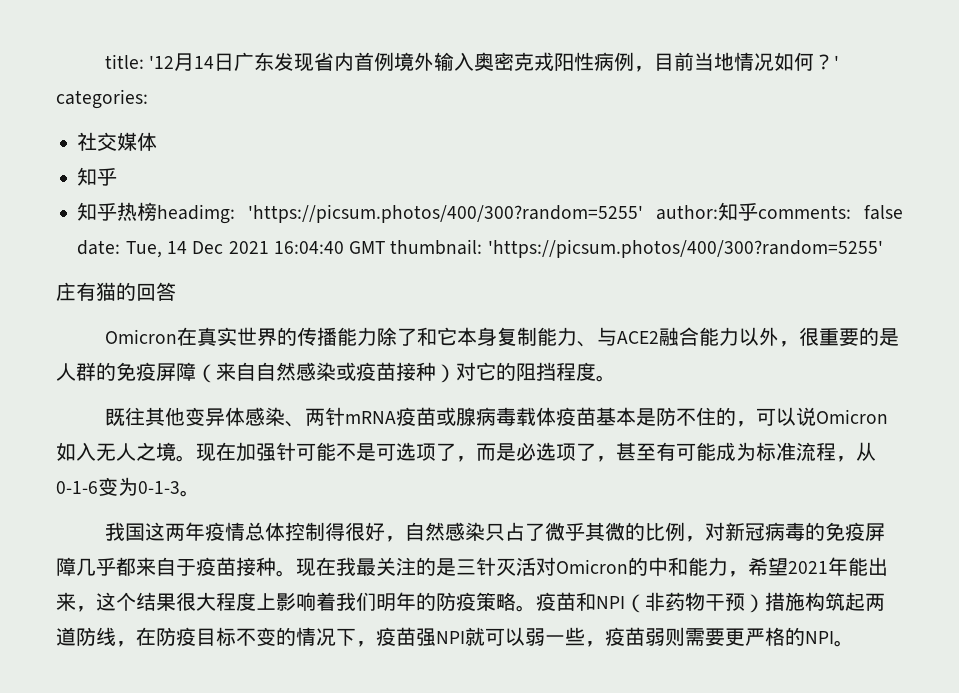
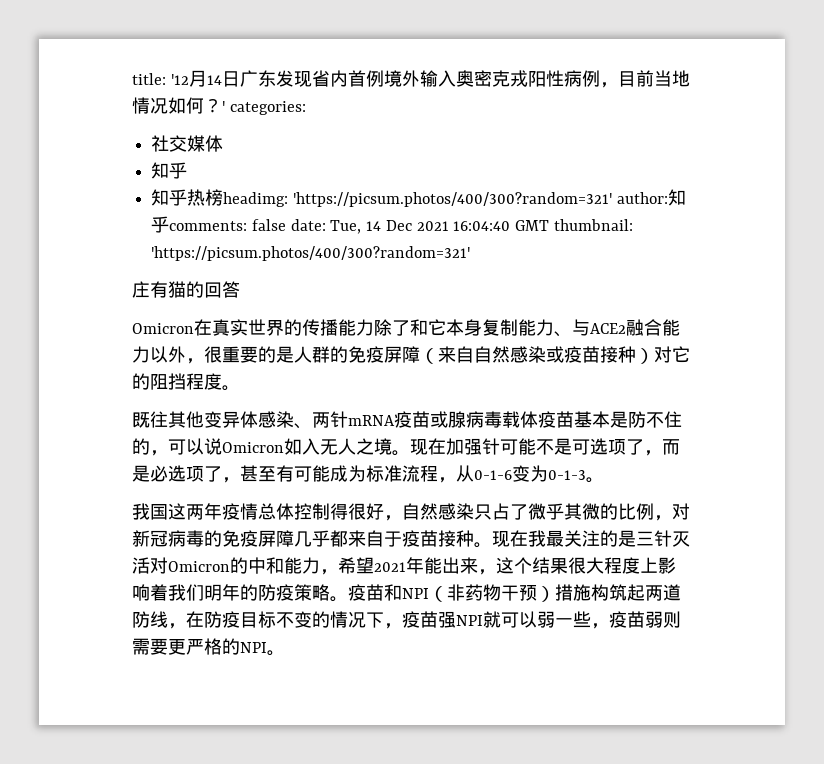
- 知乎热榜headimg: 'https://picsum.photos/400/300?random=5255' author:知乎comments: false date: Tue, 14 Dec 2021 16:04:40 GMT thumbnail: 'https://picsum.photos/400/300?random=5255'
+ 知乎热榜headimg: 'https://picsum.photos/400/300?random=321' author:知乎comments: false date: Tue, 14 Dec 2021 16:04:40 GMT thumbnail: 'https://picsum.photos/400/300?random=321'

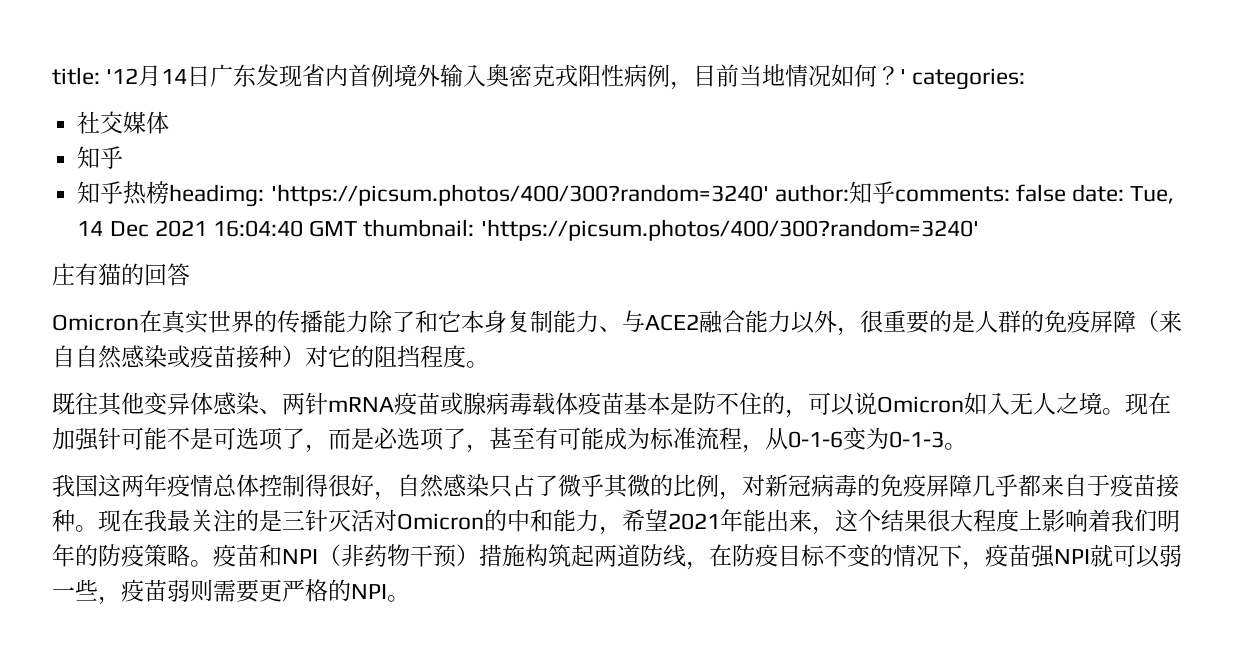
- 知乎热榜headimg: 'https://picsum.photos/400/300?random=321' author:知乎comments: false date: Tue, 14 Dec 2021 16:04:40 GMT thumbnail: 'https://picsum.photos/400/300?random=321'
+ 知乎热榜headimg: 'https://picsum.photos/400/300?random=3240' author:知乎comments: false date: Tue, 14 Dec 2021 16:04:40 GMT thumbnail: 'https://picsum.photos/400/300?random=3240'

